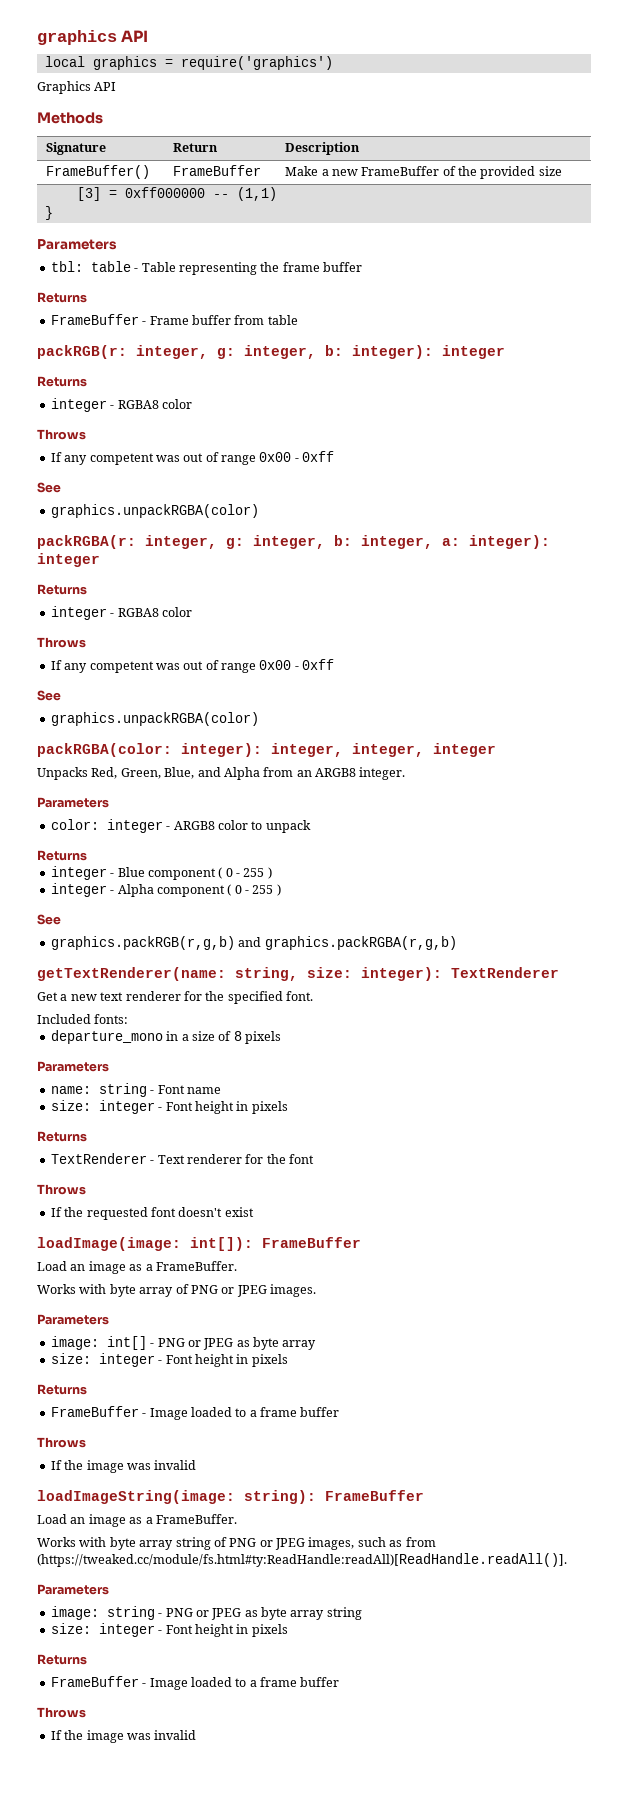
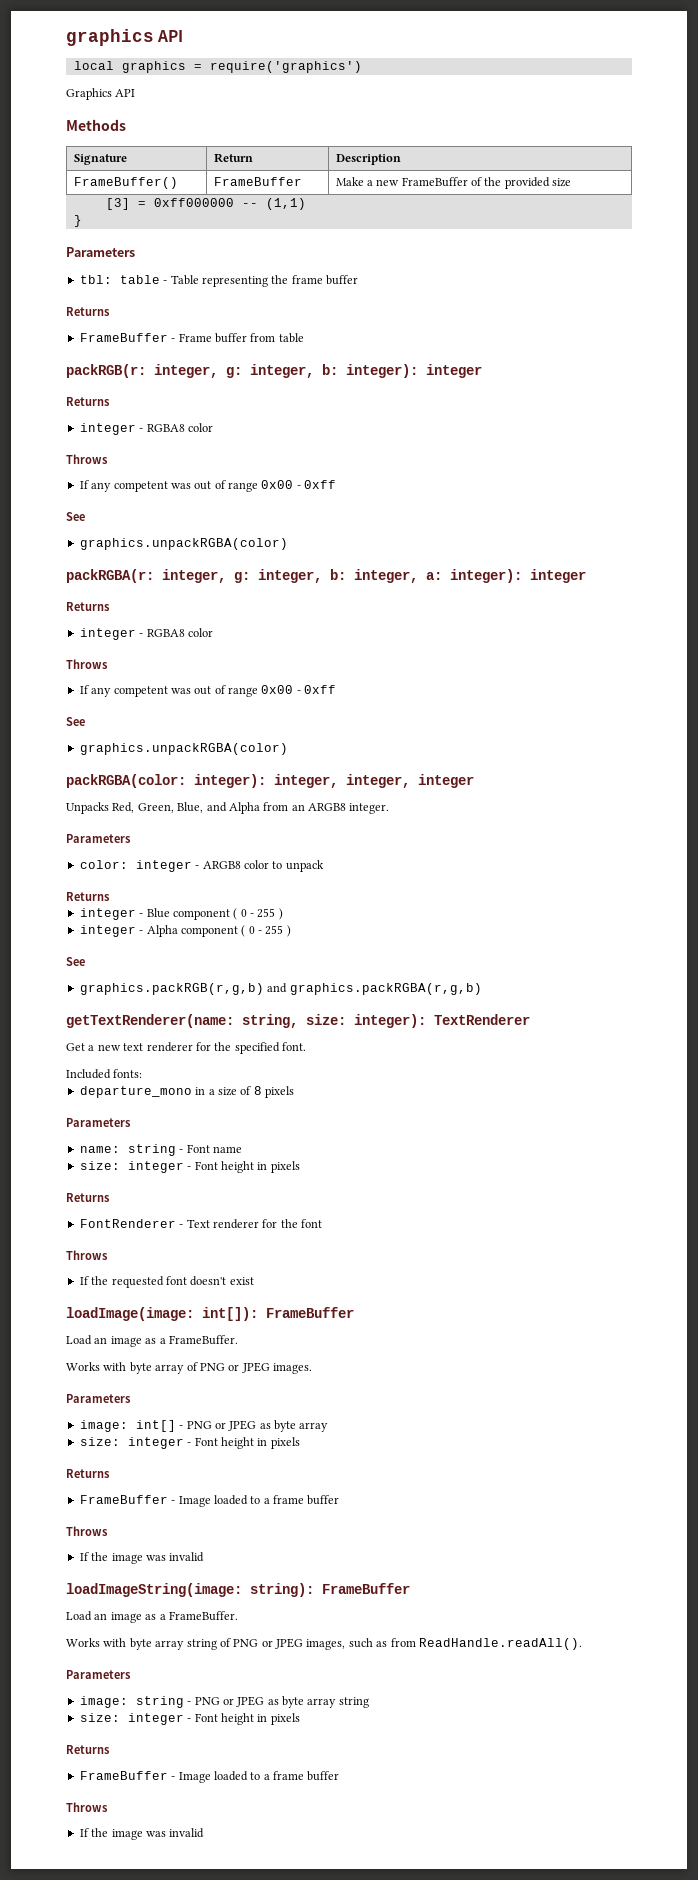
- TextRenderer - Text renderer for the font
+ FontRenderer - Text renderer for the font
- Works with byte array string of PNG or JPEG images, such as from (https://tweaked.cc/module/fs.html#ty:ReadHandle:readAll)[ReadHandle.readAll()].
+ Works with byte array string of PNG or JPEG images, such as from ReadHandle.readAll().

